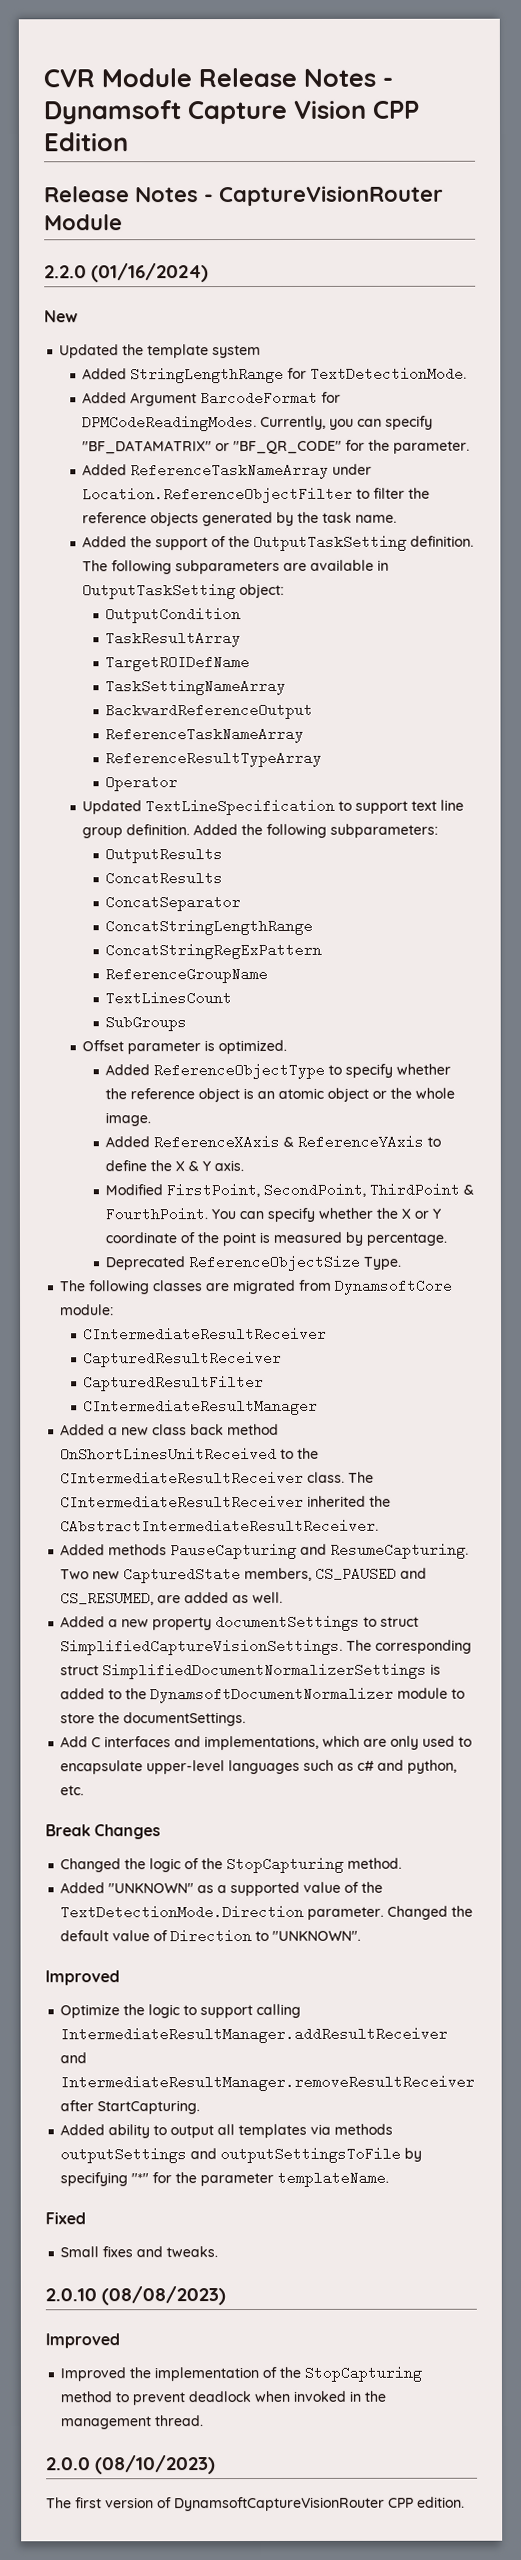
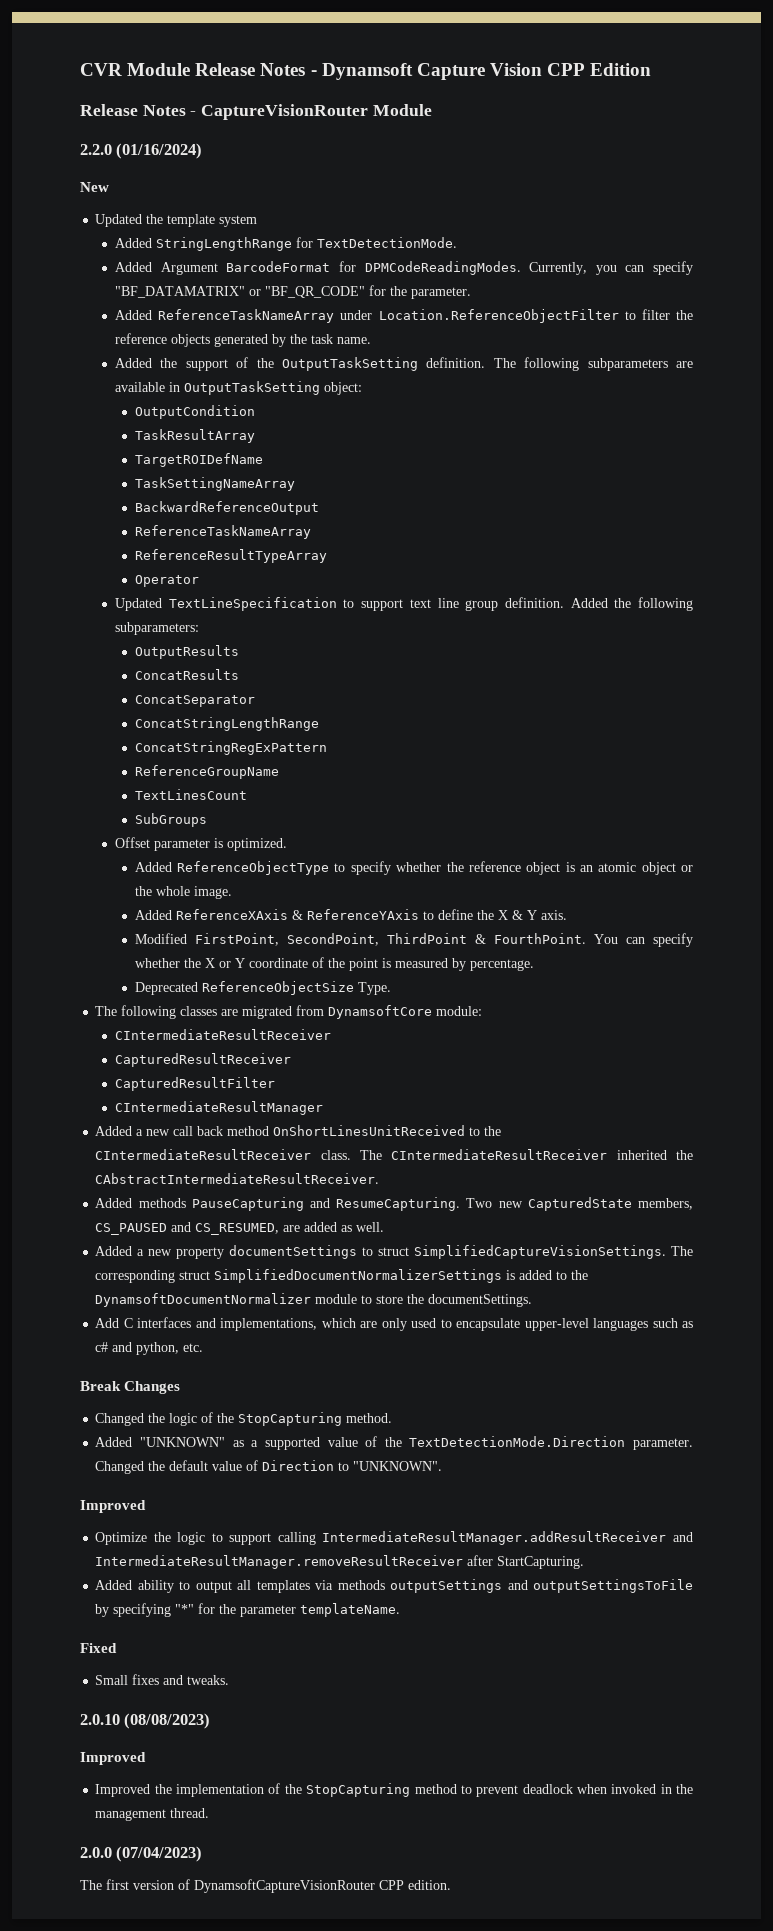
- Added a new class back method OnShortLinesUnitReceived to the CIntermediateResultReceiver class.
+ Added a new call back method OnShortLinesUnitReceived to the CIntermediateResultReceiver class.
- 2.0.0 (08/10/2023)
+ 2.0.0 (07/04/2023)

